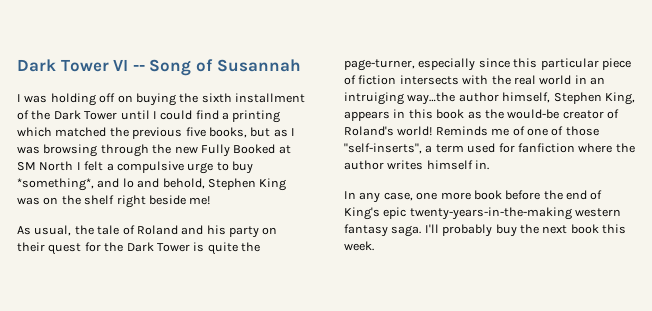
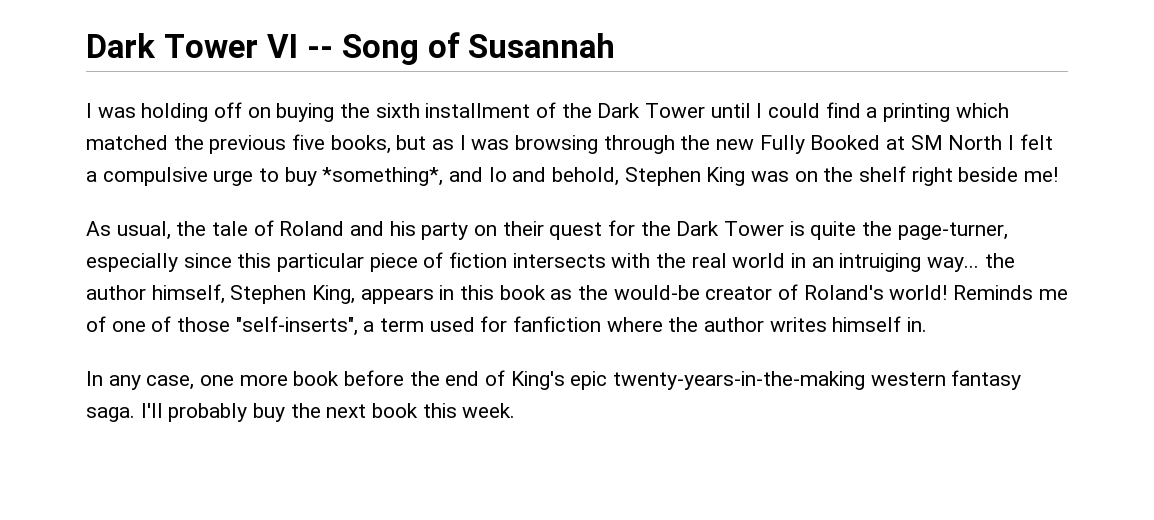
- As usual, the tale of Roland and his party on their quest for the Dark Tower is quite the page-turner, especially since this particular piece of fiction intersects with the real world in an intruiging way…the author himself, Stephen King, appears in this book as the would-be creator of Roland's world!
+ As usual, the tale of Roland and his party on their quest for the Dark Tower is quite the page-turner, especially since this particular piece of fiction intersects with the real world in an intruiging way... the author himself, Stephen King, appears in this book as the would-be creator of Roland's world!

